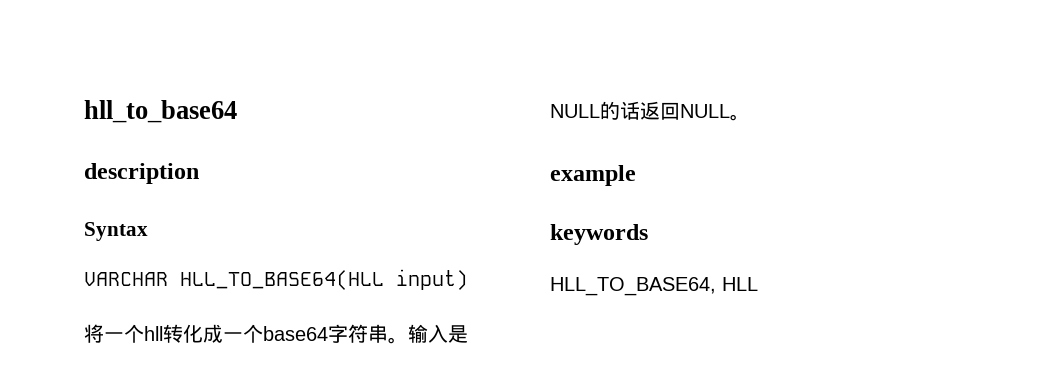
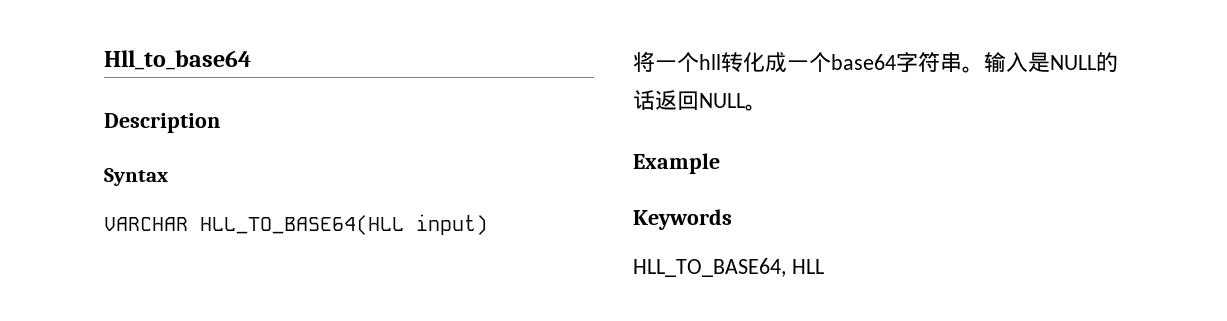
- hll_to_base64
- description
+ Hll_to_base64
+ Description
- example
- keywords
+ Example
+ Keywords

